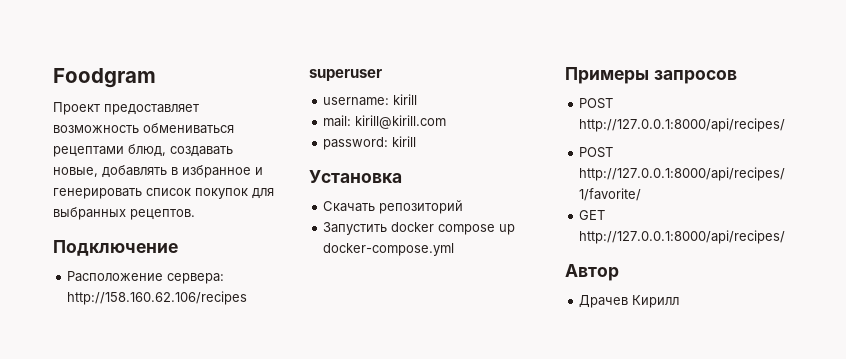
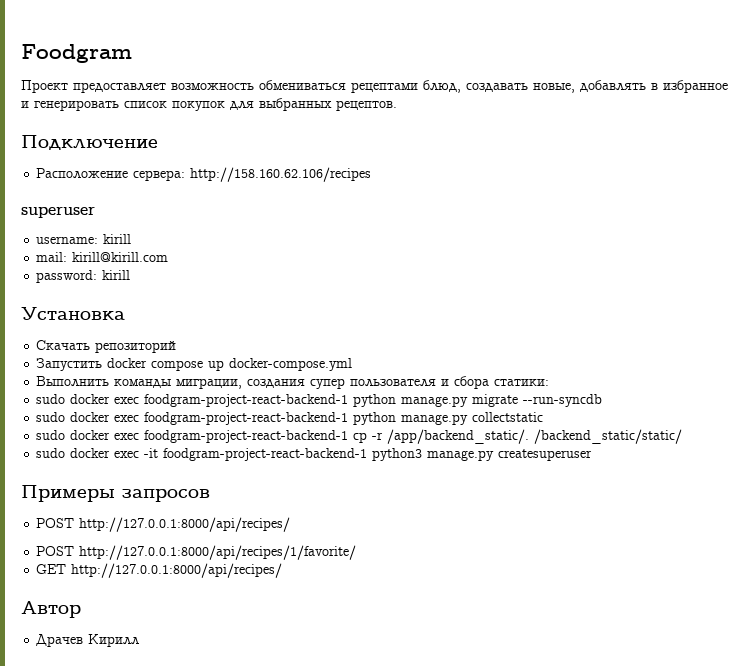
+ Выполнить команды миграции, создания супер пользователя и сбора статики:
+ sudo docker exec foodgram-project-react-backend-1 python manage.py migrate --run-syncdb
+ sudo docker exec foodgram-project-react-backend-1 python manage.py collectstatic
+ sudo docker exec foodgram-project-react-backend-1 cp -r /app/backend_static/. /backend_static/static/
+ sudo docker exec -it foodgram-project-react-backend-1 python3 manage.py createsuperuser

